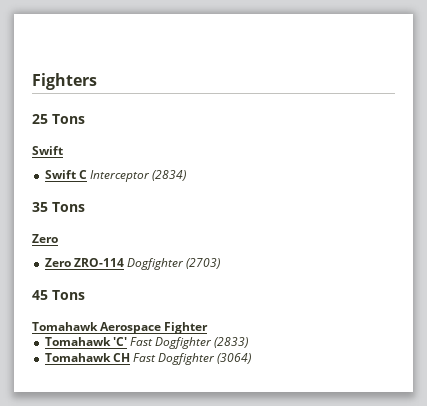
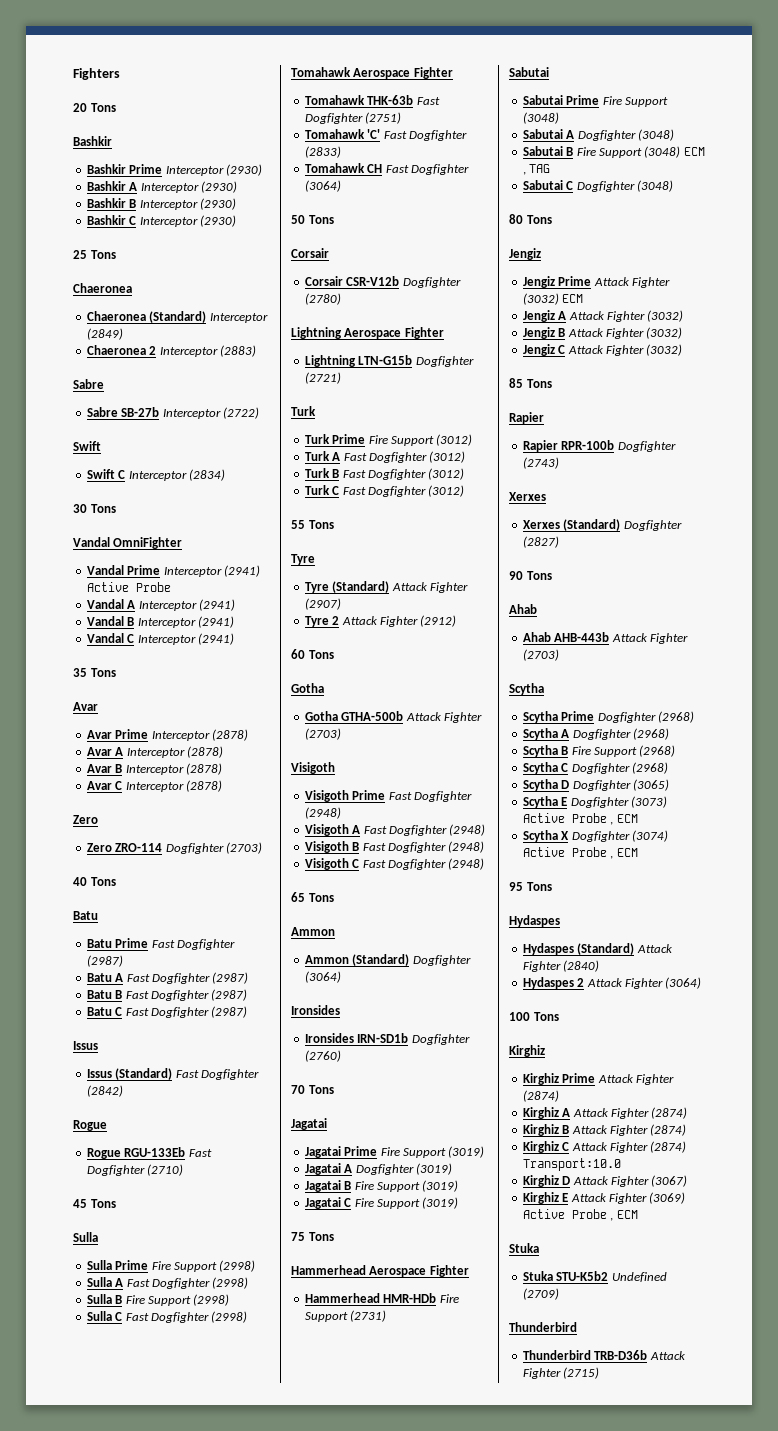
+ 20 Tons
+ Bashkir
+ Bashkir Prime Interceptor (2930)
+ Bashkir A Interceptor (2930)
+ Bashkir B Interceptor (2930)
+ Bashkir C Interceptor (2930)
  25 Tons
+ Chaeronea
+ Chaeronea (Standard) Interceptor (2849)
+ Chaeronea 2 Interceptor (2883)
+ Sabre
+ Sabre SB-27b Interceptor (2722)
+ 30 Tons
+ Vandal OmniFighter
+ Vandal Prime Interceptor (2941) Active Probe
+ Vandal A Interceptor (2941)
+ Vandal B Interceptor (2941)
+ Vandal C Interceptor (2941)
  35 Tons
+ Avar
+ Avar Prime Interceptor (2878)
+ Avar A Interceptor (2878)
+ Avar B Interceptor (2878)
+ Avar C Interceptor (2878)
+ 40 Tons
+ Batu
+ Batu Prime Fast Dogfighter (2987)
+ Batu A Fast Dogfighter (2987)
+ Batu B Fast Dogfighter (2987)
+ Batu C Fast Dogfighter (2987)
+ Issus
+ Issus (Standard) Fast Dogfighter (2842)
+ Rogue
+ Rogue RGU-133Eb Fast Dogfighter (2710)
  45 Tons
+ Sulla
+ Sulla Prime Fire Support (2998)
+ Sulla A Fast Dogfighter (2998)
+ Sulla B Fire Support (2998)
+ Sulla C Fast Dogfighter (2998)
  Tomahawk Aerospace Fighter
+ Tomahawk THK-63b Fast Dogfighter (2751)
+ 50 Tons
+ Corsair
+ Corsair CSR-V12b Dogfighter (2780)
+ Lightning Aerospace Fighter
+ Lightning LTN-G15b Dogfighter (2721)
+ Turk
+ Turk Prime Fire Support (3012)
+ Turk A Fast Dogfighter (3012)
+ Turk B Fast Dogfighter (3012)
+ Turk C Fast Dogfighter (3012)
+ 55 Tons
+ Tyre
+ Tyre (Standard) Attack Fighter (2907)
+ Tyre 2 Attack Fighter (2912)
+ 60 Tons
+ Gotha
+ Gotha GTHA-500b Attack Fighter (2703)
+ Visigoth
+ Visigoth Prime Fast Dogfighter (2948)
+ Visigoth A Fast Dogfighter (2948)
+ Visigoth B Fast Dogfighter (2948)
+ Visigoth C Fast Dogfighter (2948)
+ 65 Tons
+ Ammon
+ Ammon (Standard) Dogfighter (3064)
+ Ironsides
+ Ironsides IRN-SD1b Dogfighter (2760)
+ 70 Tons
+ Jagatai
+ Jagatai Prime Fire Support (3019)
+ Jagatai A Dogfighter (3019)
+ Jagatai B Fire Support (3019)
+ Jagatai C Fire Support (3019)
+ 75 Tons
+ Hammerhead Aerospace Fighter
+ Hammerhead HMR-HDb Fire Support (2731)
+ Sabutai
+ Sabutai Prime Fire Support (3048)
+ Sabutai A Dogfighter (3048)
+ Sabutai B Fire Support (3048) ECM , TAG
+ Sabutai C Dogfighter (3048)
+ 80 Tons
+ Jengiz
+ Jengiz Prime Attack Fighter (3032) ECM
+ Jengiz A Attack Fighter (3032)
+ Jengiz B Attack Fighter (3032)
+ Jengiz C Attack Fighter (3032)
+ 85 Tons
+ Rapier
+ Rapier RPR-100b Dogfighter (2743)
+ Xerxes
+ Xerxes (Standard) Dogfighter (2827)
+ 90 Tons
+ Ahab
+ Ahab AHB-443b Attack Fighter (2703)
+ Scytha
+ Scytha Prime Dogfighter (2968)
+ Scytha A Dogfighter (2968)
+ Scytha B Fire Support (2968)
+ Scytha C Dogfighter (2968)
+ Scytha D Dogfighter (3065)
+ Scytha E Dogfighter (3073) Active Probe , ECM
+ Scytha X Dogfighter (3074) Active Probe , ECM
+ 95 Tons
+ Hydaspes
+ Hydaspes (Standard) Attack Fighter (2840)
+ Hydaspes 2 Attack Fighter (3064)
+ 100 Tons
+ Kirghiz
+ Kirghiz Prime Attack Fighter (2874)
+ Kirghiz A Attack Fighter (2874)
+ Kirghiz B Attack Fighter (2874)
+ Kirghiz C Attack Fighter (2874) Transport:10.0
+ Kirghiz D Attack Fighter (3067)
+ Kirghiz E Attack Fighter (3069) Active Probe , ECM
+ Stuka
+ Stuka STU-K5b2 Undefined (2709)
+ Thunderbird
+ Thunderbird TRB-D36b Attack Fighter (2715)

